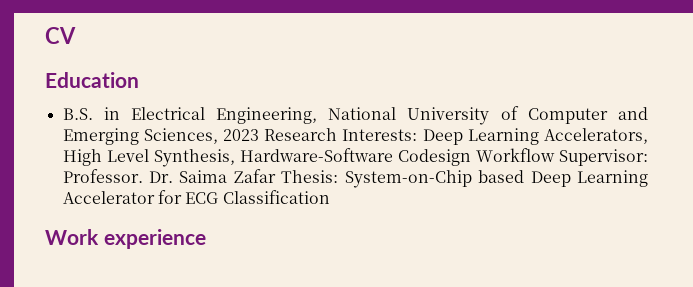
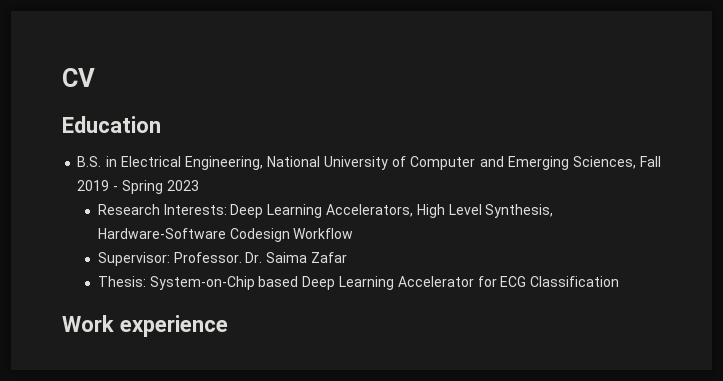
- B.S. in Electrical Engineering, National University of Computer and Emerging Sciences, 2023 Research Interests: Deep Learning Accelerators, High Level Synthesis, Hardware-Software Codesign Workflow Supervisor: Professor.
+ B.S. in Electrical Engineering, National University of Computer and Emerging Sciences, Fall 2019 - Spring 2023
+ Research Interests: Deep Learning Accelerators, High Level Synthesis, Hardware-Software Codesign Workflow
+ Supervisor: Professor.
- Dr. Saima Zafar Thesis: System-on-Chip based Deep Learning Accelerator for ECG Classification
+ Dr. Saima Zafar
+ Thesis: System-on-Chip based Deep Learning Accelerator for ECG Classification

